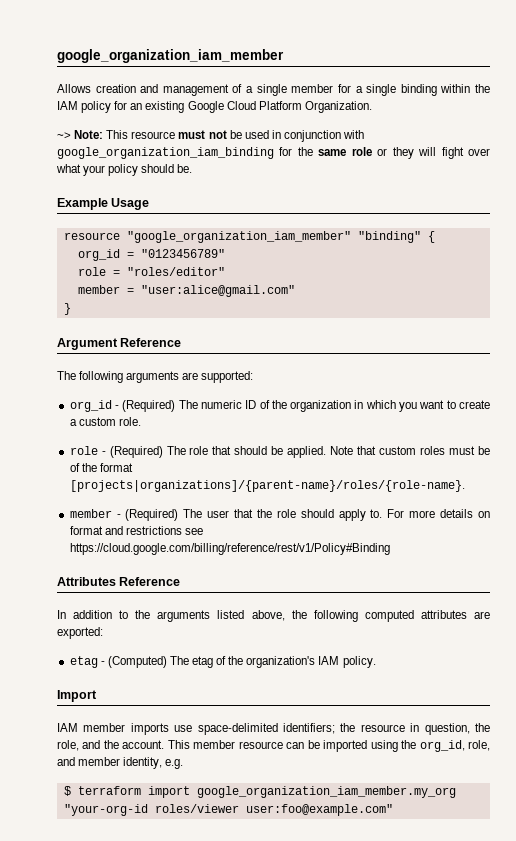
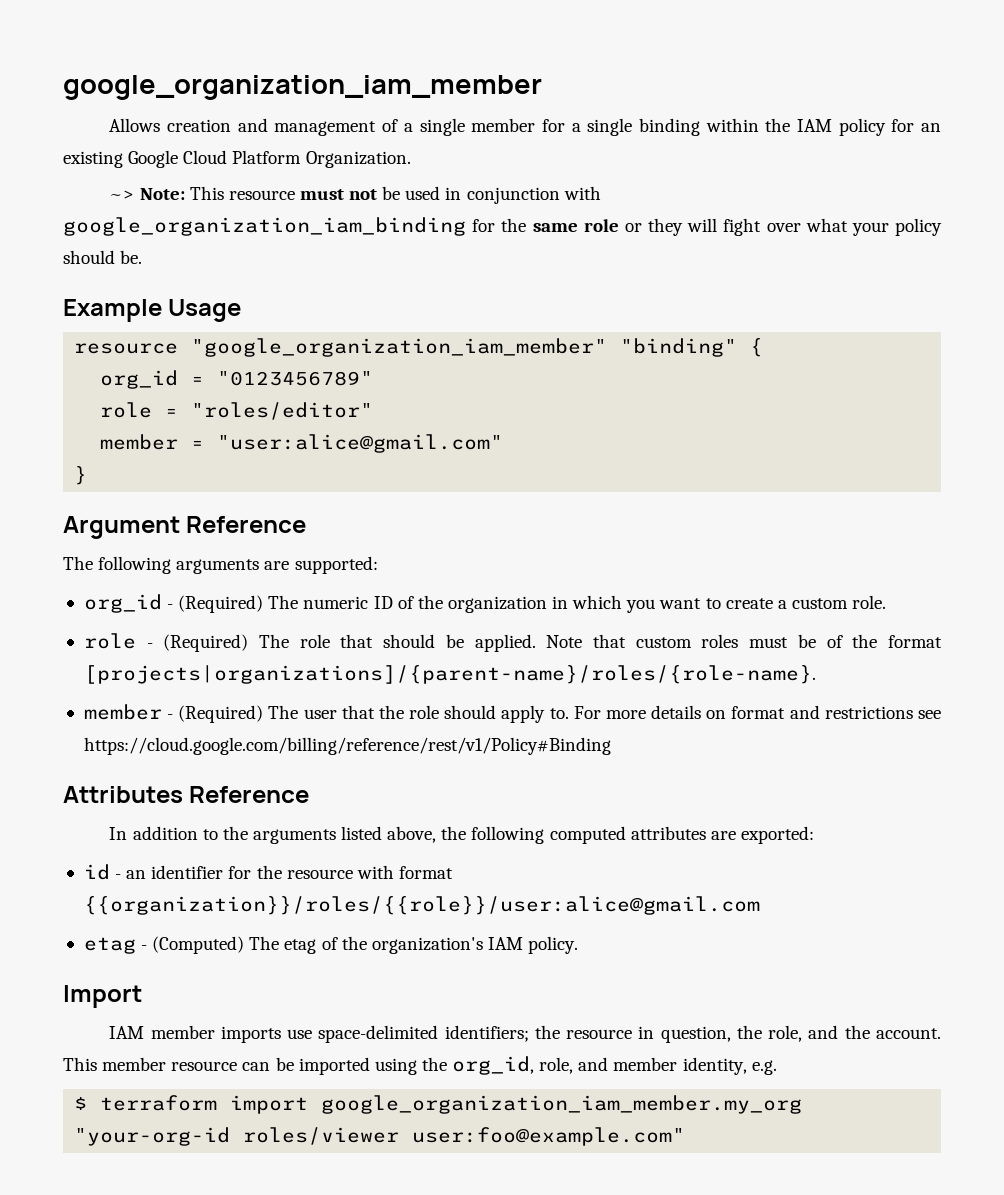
+ id - an identifier for the resource with format {{organization}}/roles/{{role}}/user:alice@gmail.com

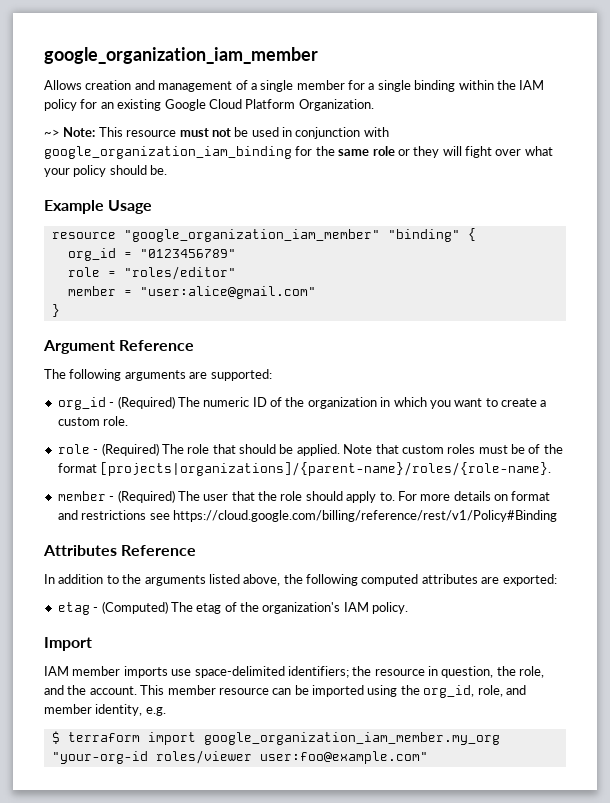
- id - an identifier for the resource with format {{organization}}/roles/{{role}}/user:alice@gmail.com

